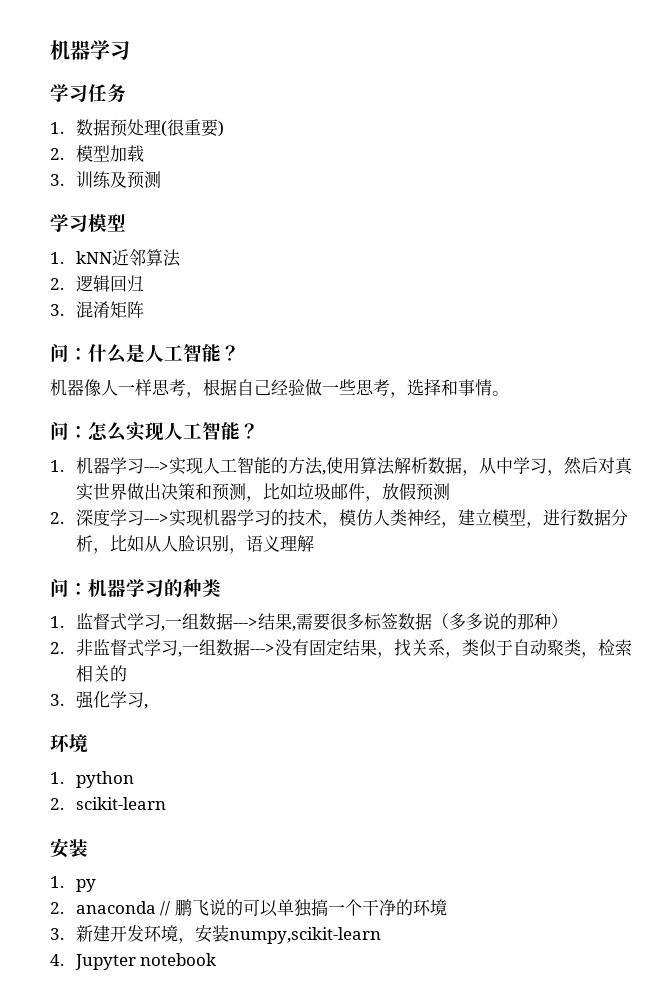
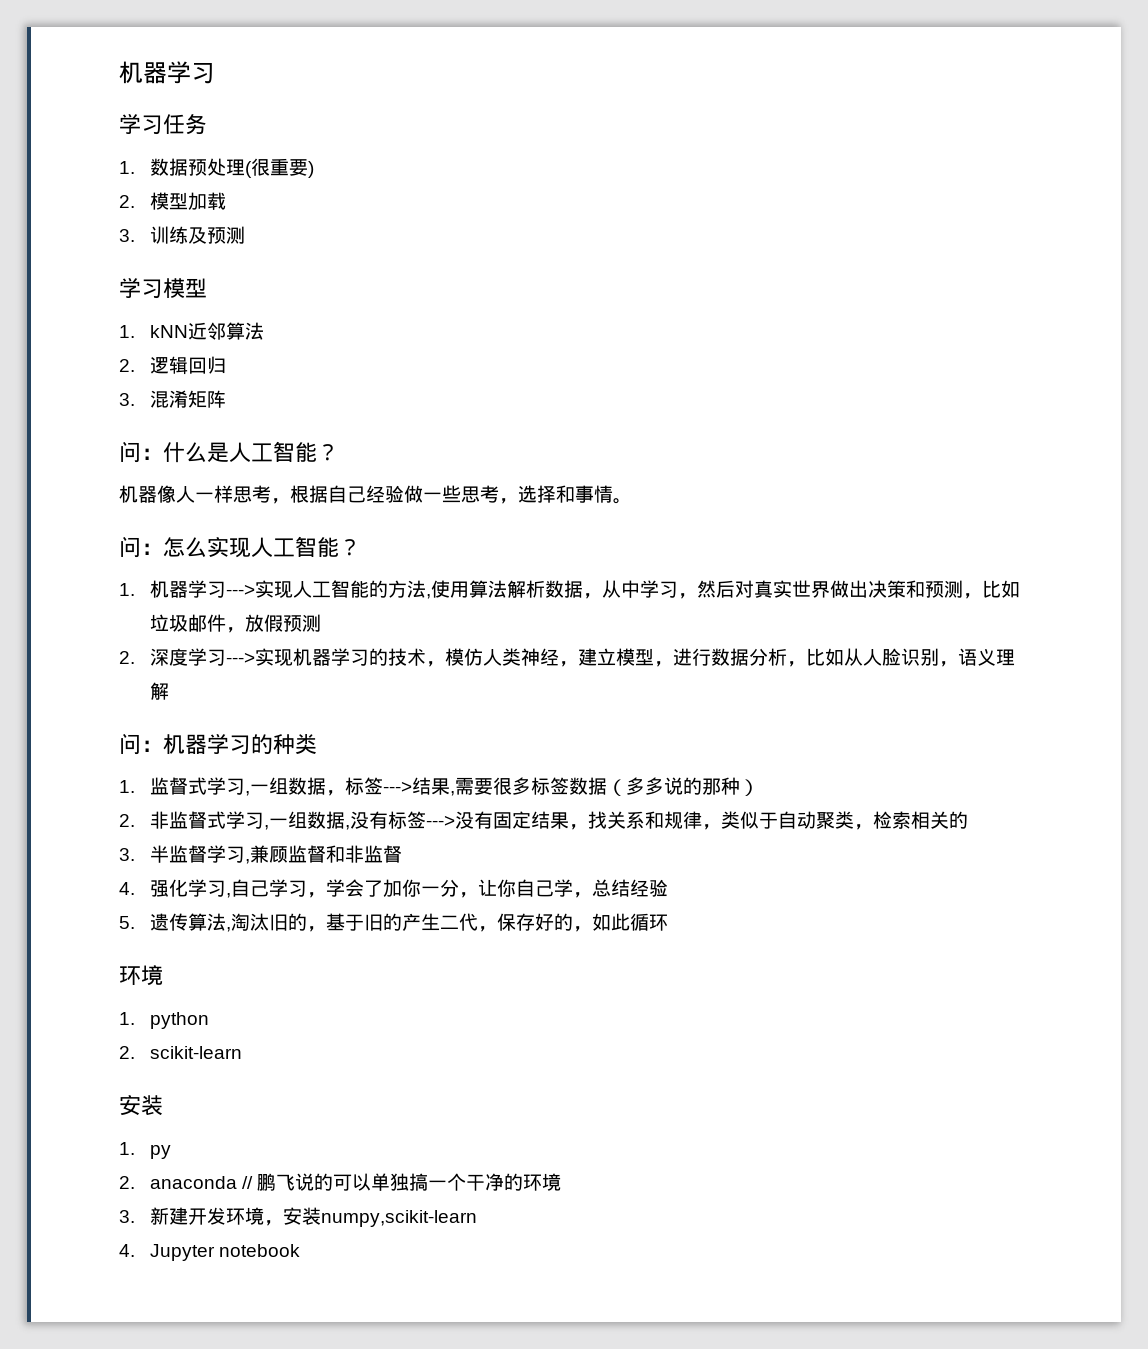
- 1.监督式学习,一组数据--->结果,需要很多标签数据（多多说的那种）
+ 1.监督式学习,一组数据，标签--->结果,需要很多标签数据（多多说的那种）
- 2.非监督式学习,一组数据--->没有固定结果，找关系，类似于自动聚类，检索相关的
+ 2.非监督式学习,一组数据,没有标签--->没有固定结果，找关系和规律，类似于自动聚类，检索相关的
- 3.强化学习,
+ 3.半监督学习,兼顾监督和非监督
+ 4.强化学习,自己学习，学会了加你一分，让你自己学，总结经验
+ 5.遗传算法,淘汰旧的，基于旧的产生二代，保存好的，如此循环

